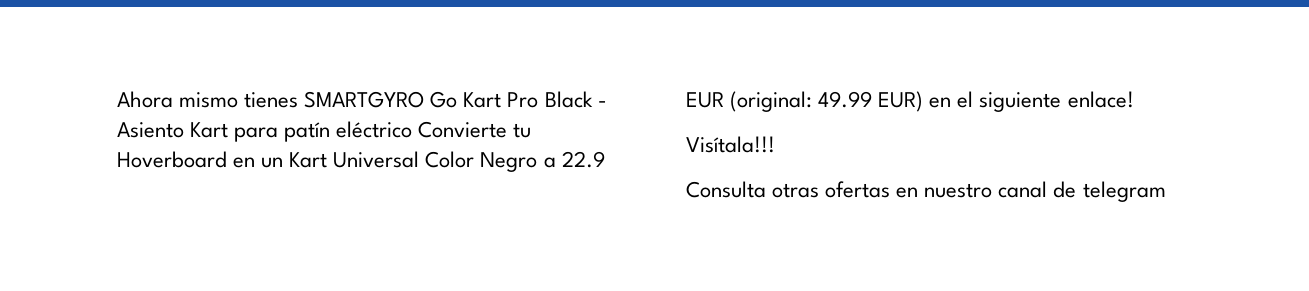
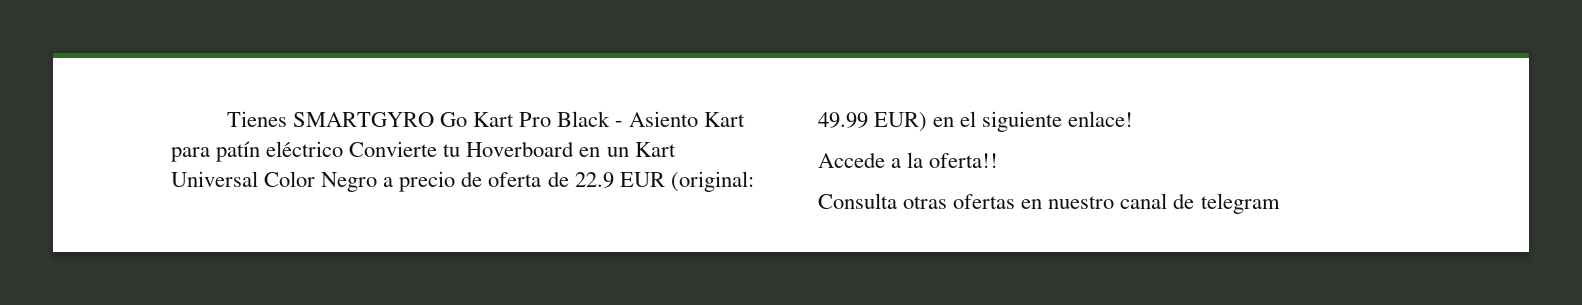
- Ahora mismo tienes SMARTGYRO Go Kart Pro Black - Asiento Kart para patín eléctrico Convierte tu Hoverboard en un Kart Universal Color Negro a 22.9 EUR (original: 49.99 EUR) en el siguiente enlace!
+ Tienes SMARTGYRO Go Kart Pro Black - Asiento Kart para patín eléctrico Convierte tu Hoverboard en un Kart Universal Color Negro a precio de oferta de 22.9 EUR (original: 49.99 EUR) en el siguiente enlace!
- Visítala!!!
+ Accede a la oferta!!

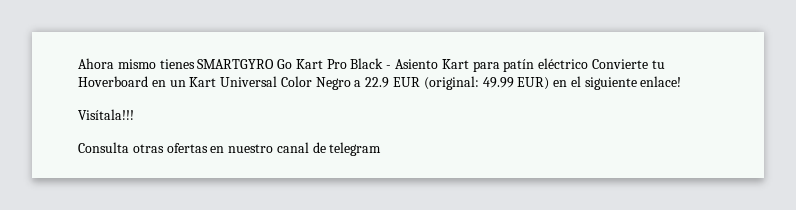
- Tienes SMARTGYRO Go Kart Pro Black - Asiento Kart para patín eléctrico Convierte tu Hoverboard en un Kart Universal Color Negro a precio de oferta de 22.9 EUR (original: 49.99 EUR) en el siguiente enlace!
+ Ahora mismo tienes SMARTGYRO Go Kart Pro Black - Asiento Kart para patín eléctrico Convierte tu Hoverboard en un Kart Universal Color Negro a 22.9 EUR (original: 49.99 EUR) en el siguiente enlace!
- Accede a la oferta!!
+ Visítala!!!

